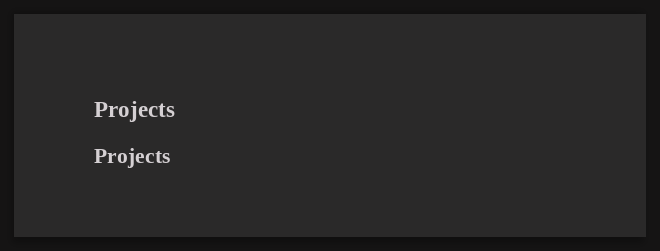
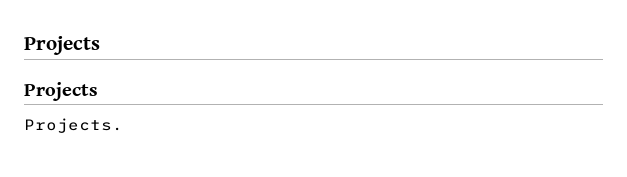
+ Projects.

